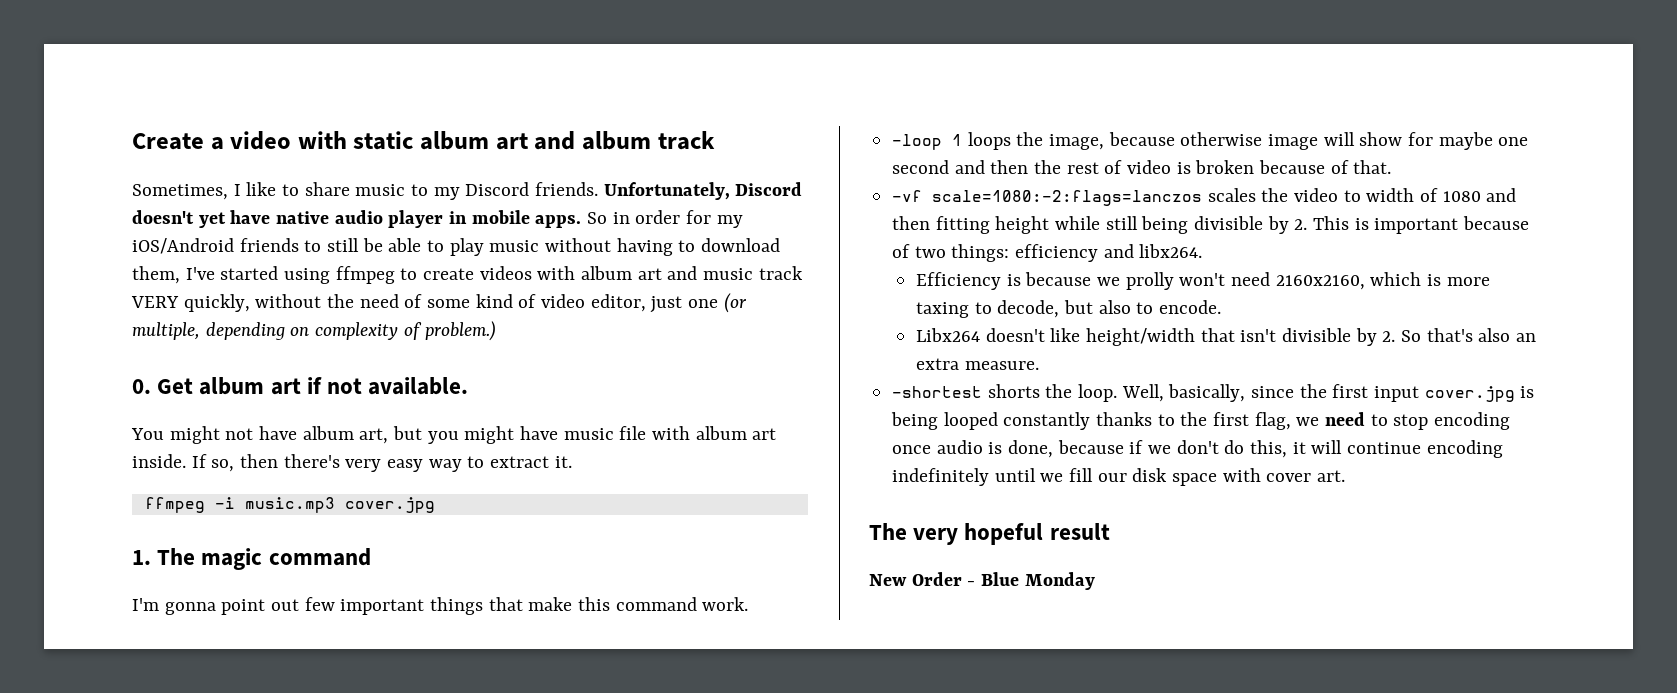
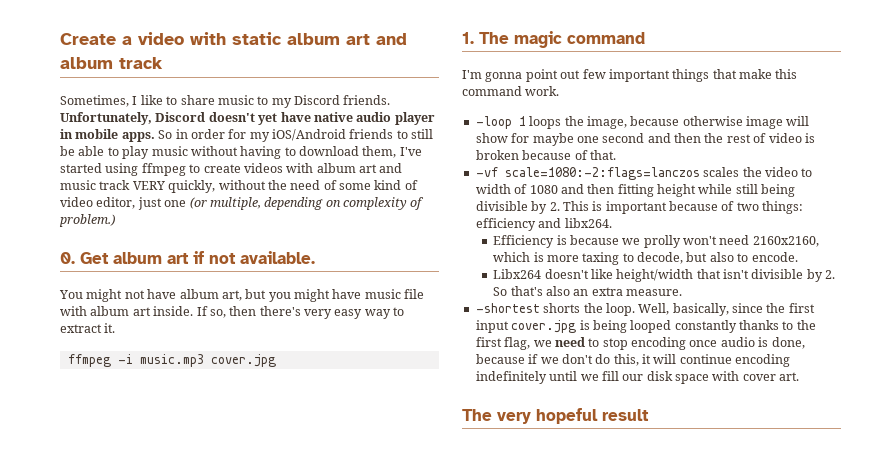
- New Order - Blue Monday

